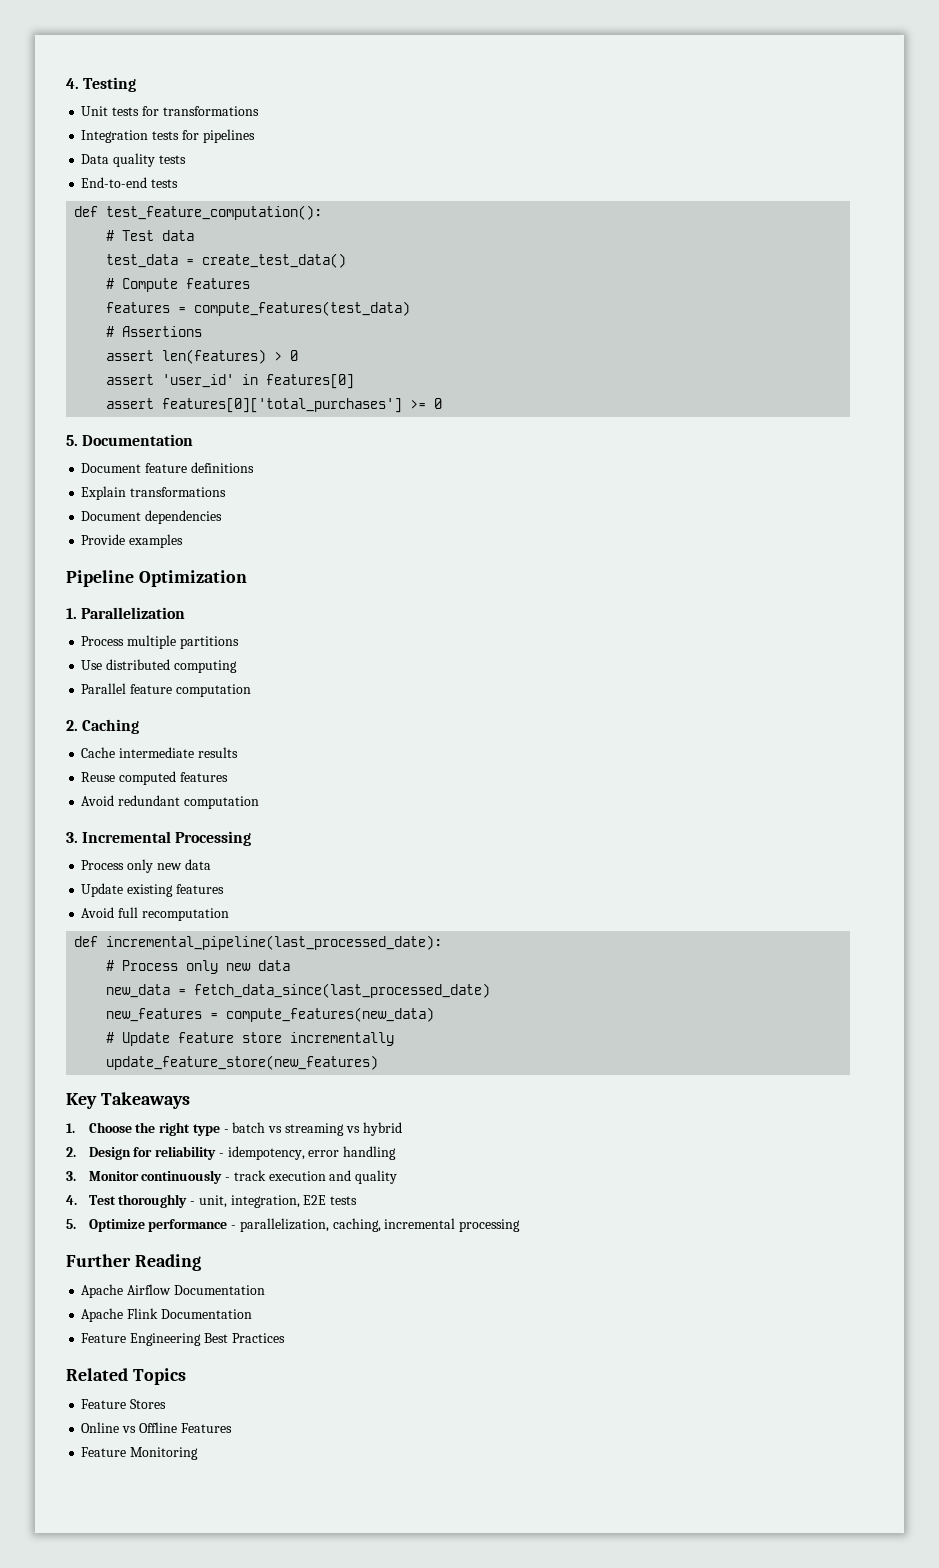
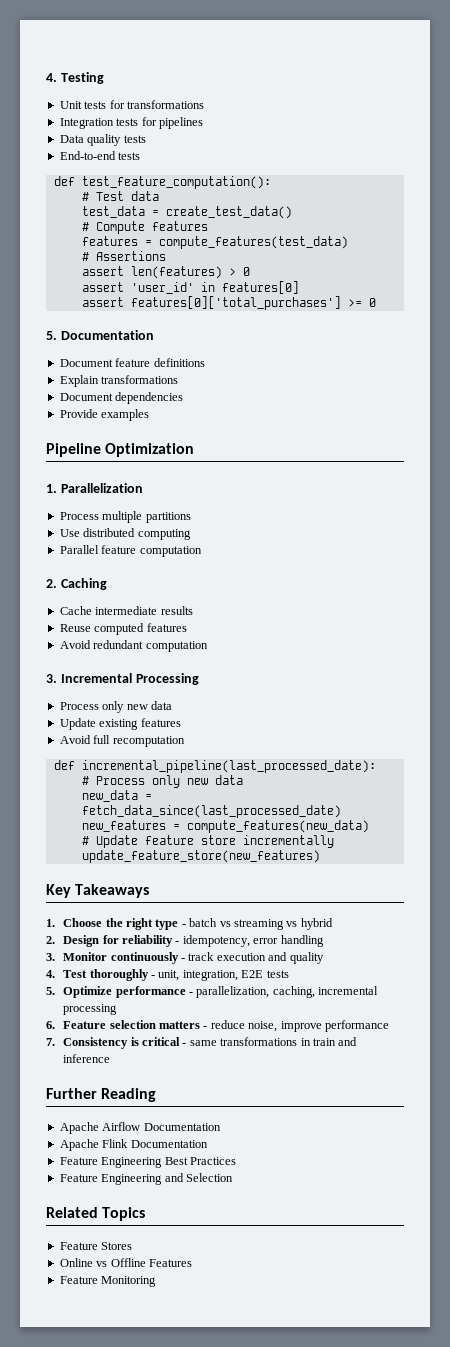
+ 6. Feature selection matters - reduce noise, improve performance
+ 7. Consistency is critical - same transformations in train and inference
+ Feature Engineering and Selection

